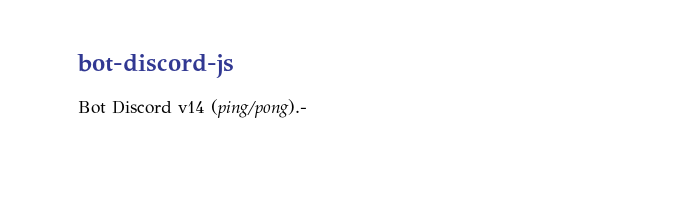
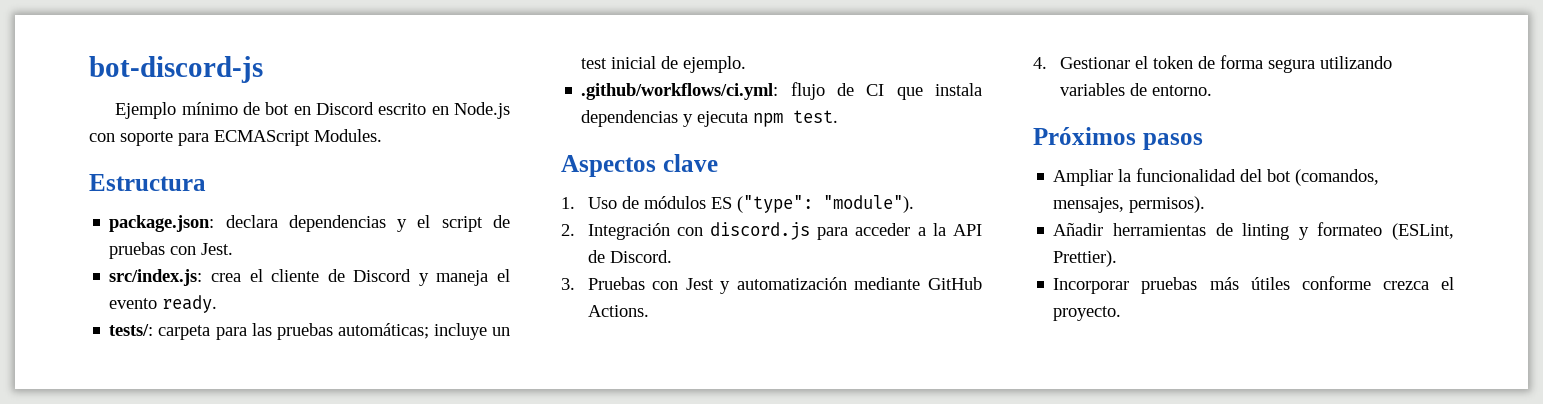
- Bot Discord v14 (ping/pong).-
+ Ejemplo mínimo de bot en Discord escrito en Node.js con soporte para ECMAScript Modules.
+ Estructura
+ package.json: declara dependencias y el script de pruebas con Jest.
+ src/index.js: crea el cliente de Discord y maneja el evento ready.
+ tests/: carpeta para las pruebas automáticas; incluye un test inicial de ejemplo.
+ .github/workflows/ci.yml: flujo de CI que instala dependencias y ejecuta npm test.
+ Aspectos clave
+ 1. Uso de módulos ES ("type": "module").
+ 2. Integración con discord.js para acceder a la API de Discord.
+ 3. Pruebas con Jest y automatización mediante GitHub Actions.
+ 4. Gestionar el token de forma segura utilizando variables de entorno.
+ Próximos pasos
+ Ampliar la funcionalidad del bot (comandos, mensajes, permisos).
+ Añadir herramientas de linting y formateo (ESLint, Prettier).
+ Incorporar pruebas más útiles conforme crezca el proyecto.

